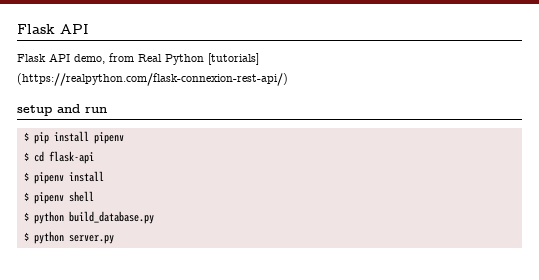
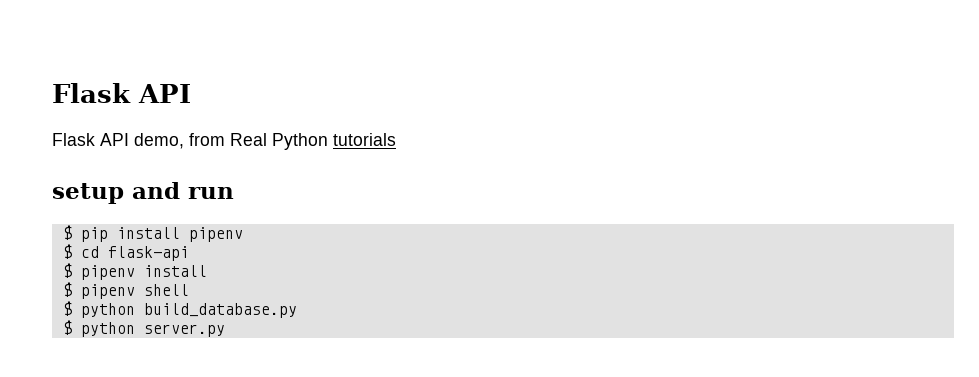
- Flask API demo, from Real Python [tutorials] (https://realpython.com/flask-connexion-rest-api/)
+ Flask API demo, from Real Python tutorials

